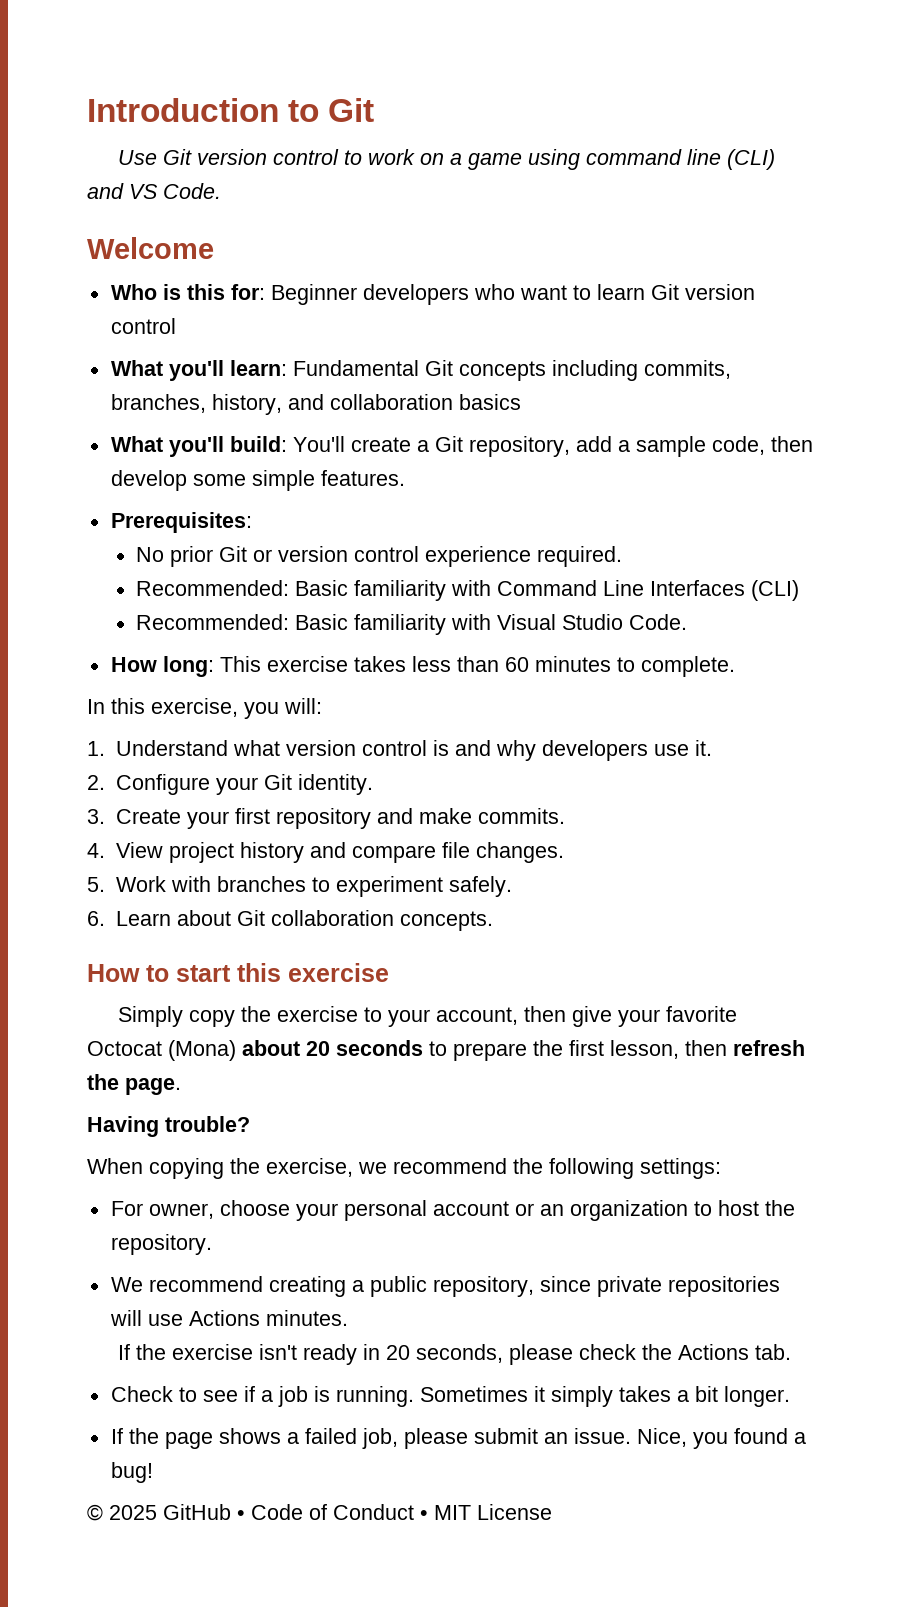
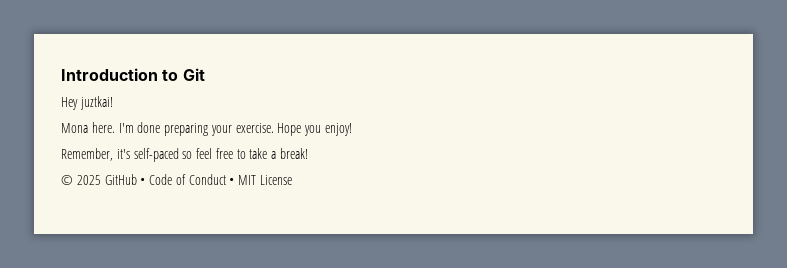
- Use Git version control to work on a game using command line (CLI) and VS Code.
- Welcome
- Who is this for: Beginner developers who want to learn Git version control
- What you'll learn: Fundamental Git concepts including commits, branches, history, and collaboration basics
- What you'll build: You'll create a Git repository, add a sample code, then develop some simple features.
- Prerequisites:
- No prior Git or version control experience required.
- Recommended: Basic familiarity with Command Line Interfaces (CLI)
- Recommended: Basic familiarity with Visual Studio Code.
- How long: This exercise takes less than 60 minutes to complete.
- In this exercise, you will:
- 1. Understand what version control is and why developers use it.
- 2. Configure your Git identity.
- 3. Create your first repository and make commits.
- 4. View project history and compare file changes.
- 5. Work with branches to experiment safely.
- 6. Learn about Git collaboration concepts.
- How to start this exercise
- Simply copy the exercise to your account, then give your favorite Octocat (Mona) about 20 seconds to prepare the first lesson, then refresh the page.
- Having trouble?
- When copying the exercise, we recommend the following settings:
- For owner, choose your personal account or an organization to host the repository.
- We recommend creating a public repository, since private repositories will use Actions minutes.
- If the exercise isn't ready in 20 seconds, please check the Actions tab.
- Check to see if a job is running. Sometimes it simply takes a bit longer.
- If the page shows a failed job, please submit an issue. Nice, you found a bug!
+ Hey juztkai!
+ Mona here. I'm done preparing your exercise. Hope you enjoy!
+ Remember, it's self-paced so feel free to take a break!

